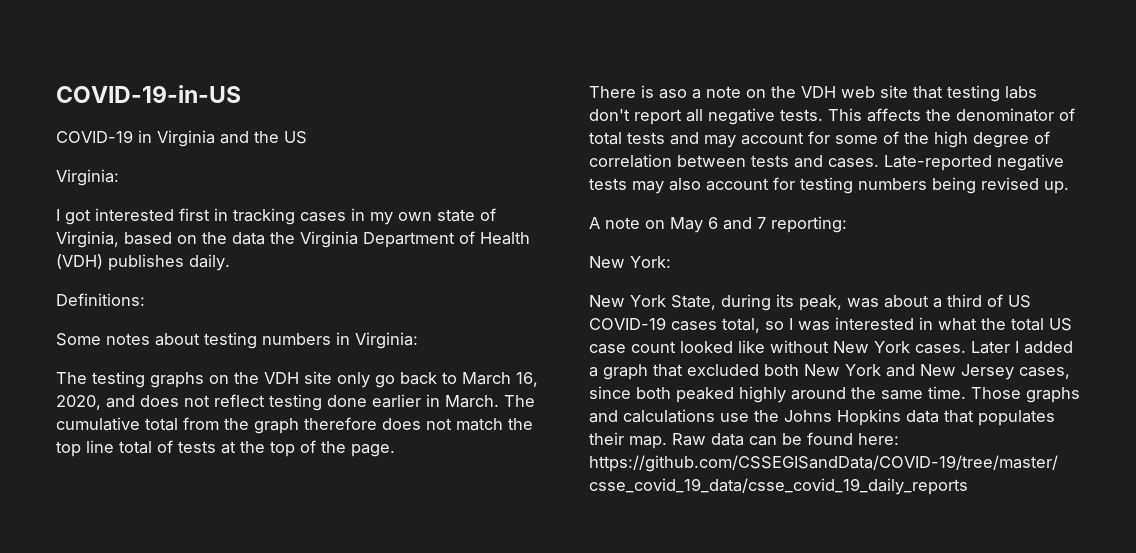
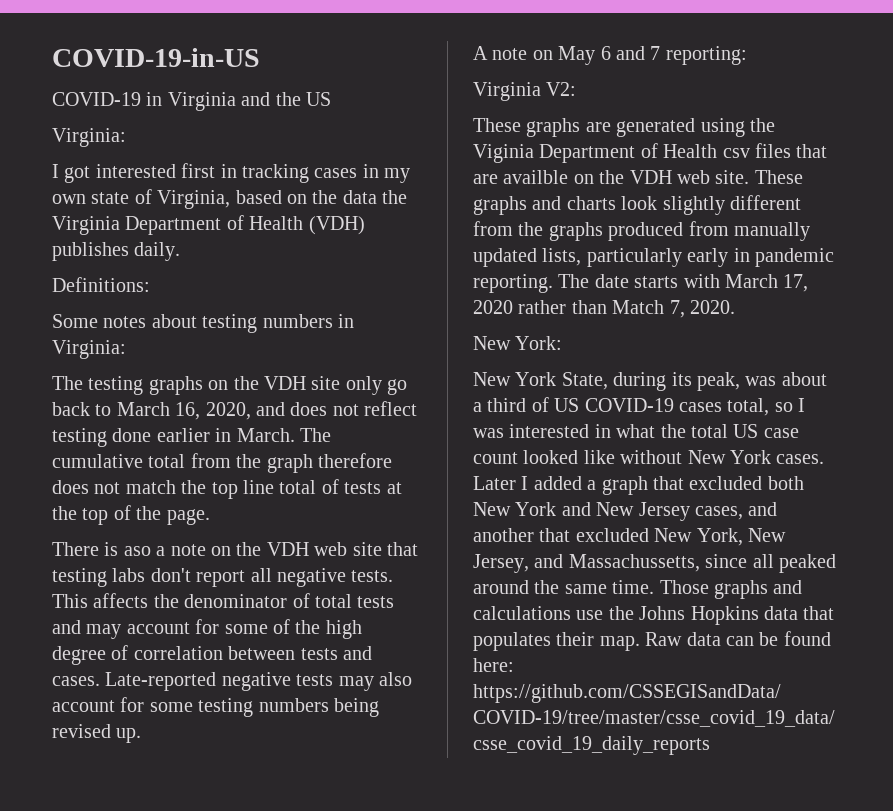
- Late-reported negative tests may also account for testing numbers being revised up.
+ Late-reported negative tests may also account for some testing numbers being revised up.
+ Virginia V2:
+ These graphs are generated using the Viginia Department of Health csv files that are availble on the VDH web site. These graphs and charts look slightly different from the graphs produced from manually updated lists, particularly early in pandemic reporting. The date starts with March 17, 2020 rather than Match 7, 2020.
- Later I added a graph that excluded both New York and New Jersey cases, since both peaked highly around the same time.
+ Later I added a graph that excluded both New York and New Jersey cases, and another that excluded New York, New Jersey, and Massachussetts, since all peaked around the same time.

